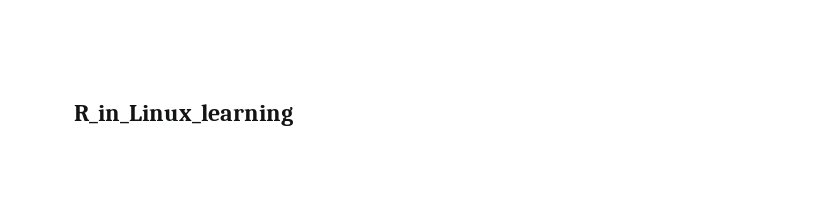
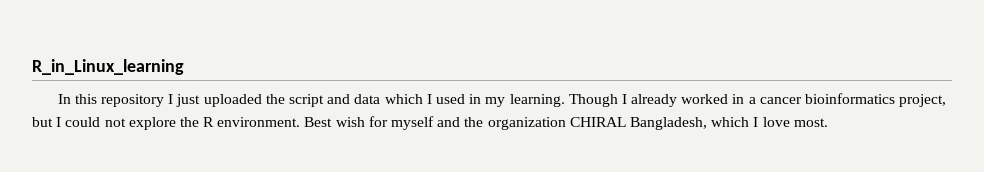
+ In this repository I just uploaded the script and data which I used in my learning. Though I already worked in a cancer bioinformatics project, but I could not explore the R environment. Best wish for myself and the organization CHIRAL Bangladesh, which I love most.

